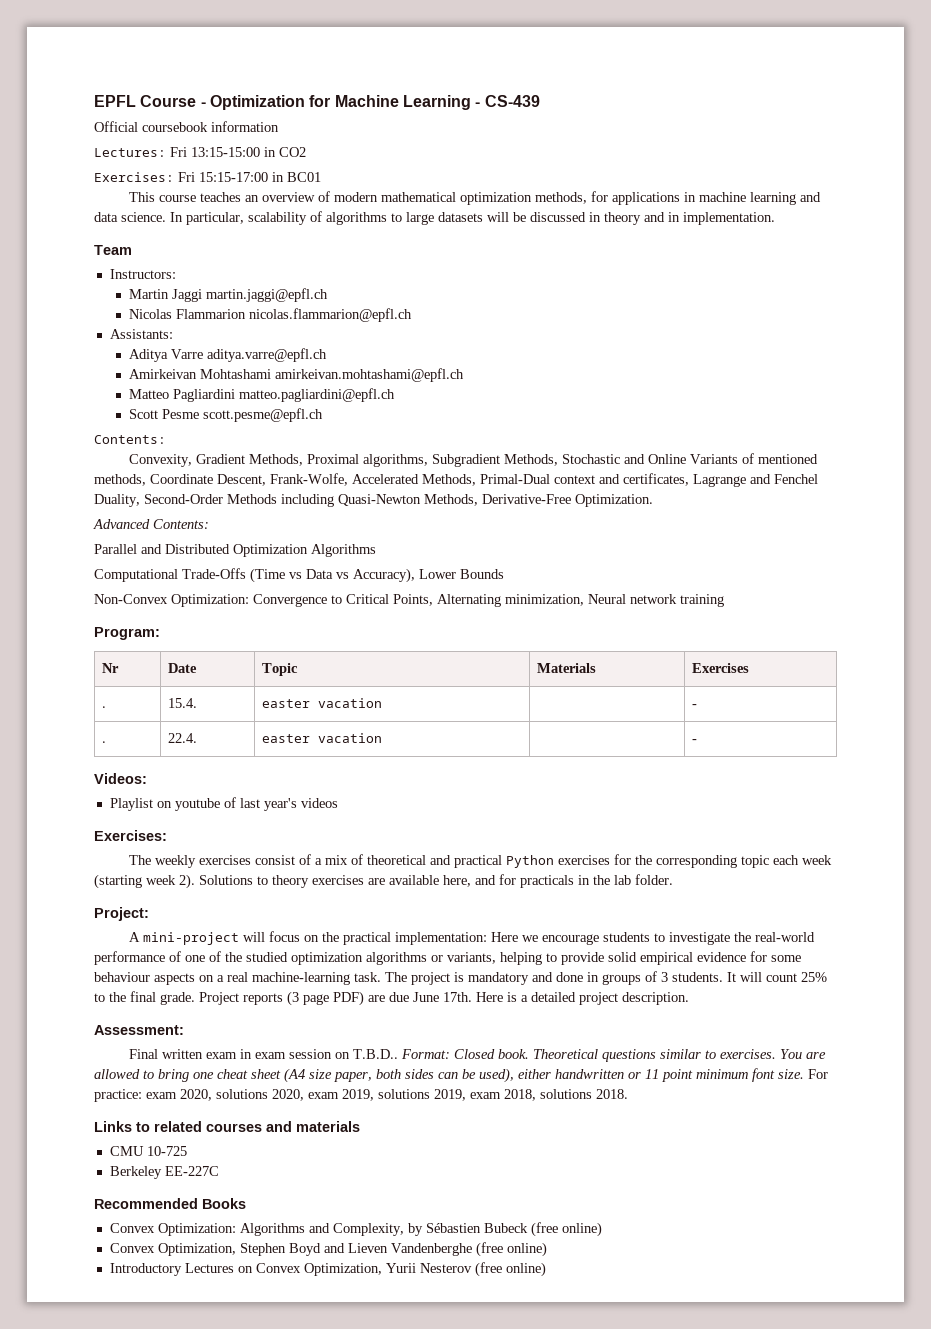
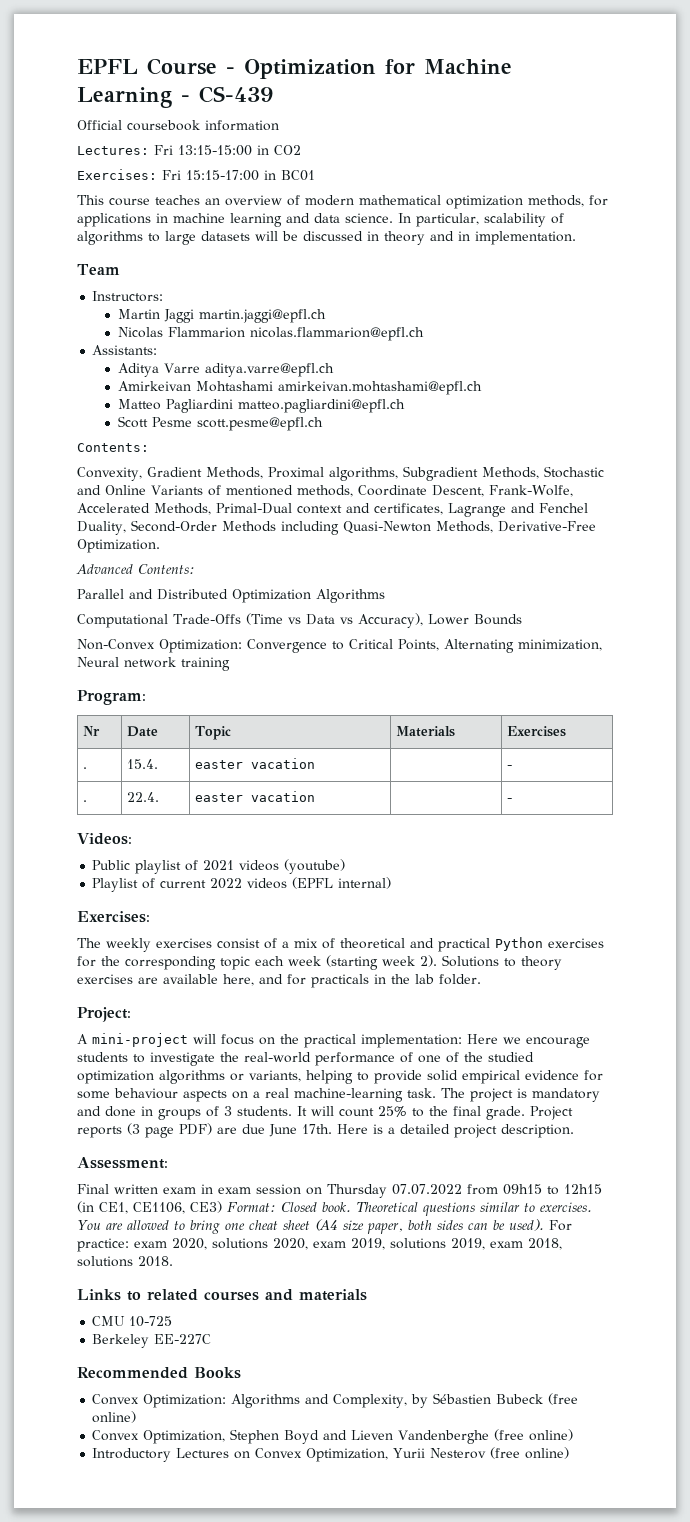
- Playlist on youtube of last year's videos
+ Public playlist of 2021 videos (youtube)
+ Playlist of current 2022 videos (EPFL internal)
- Final written exam in exam session on T.B.D.. Format: Closed book.
+ Final written exam in exam session on Thursday 07.07.2022 from 09h15 to 12h15 (in CE1, CE1106, CE3) Format: Closed book.
- You are allowed to bring one cheat sheet (A4 size paper, both sides can be used), either handwritten or 11 point minimum font size.
+ You are allowed to bring one cheat sheet (A4 size paper, both sides can be used).

